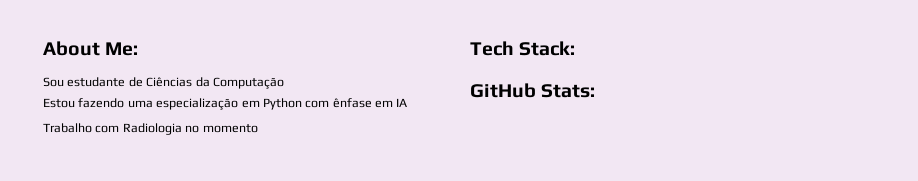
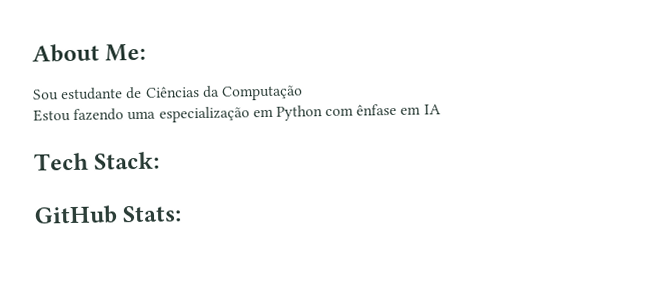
- Trabalho com Radiologia no momento

